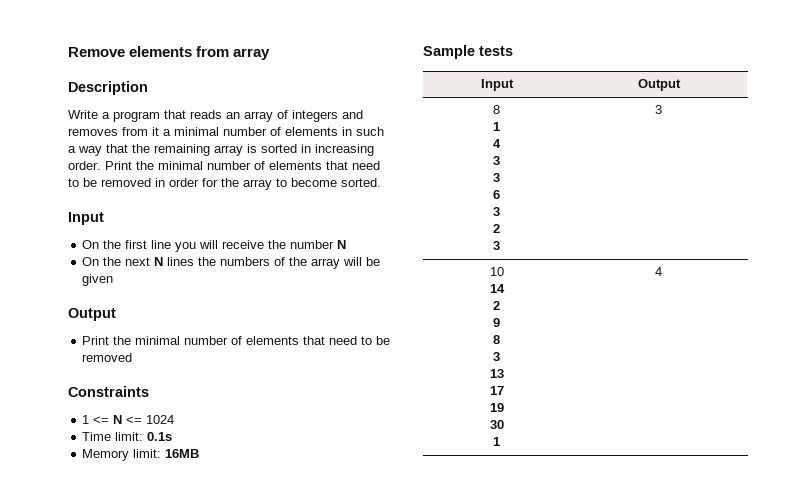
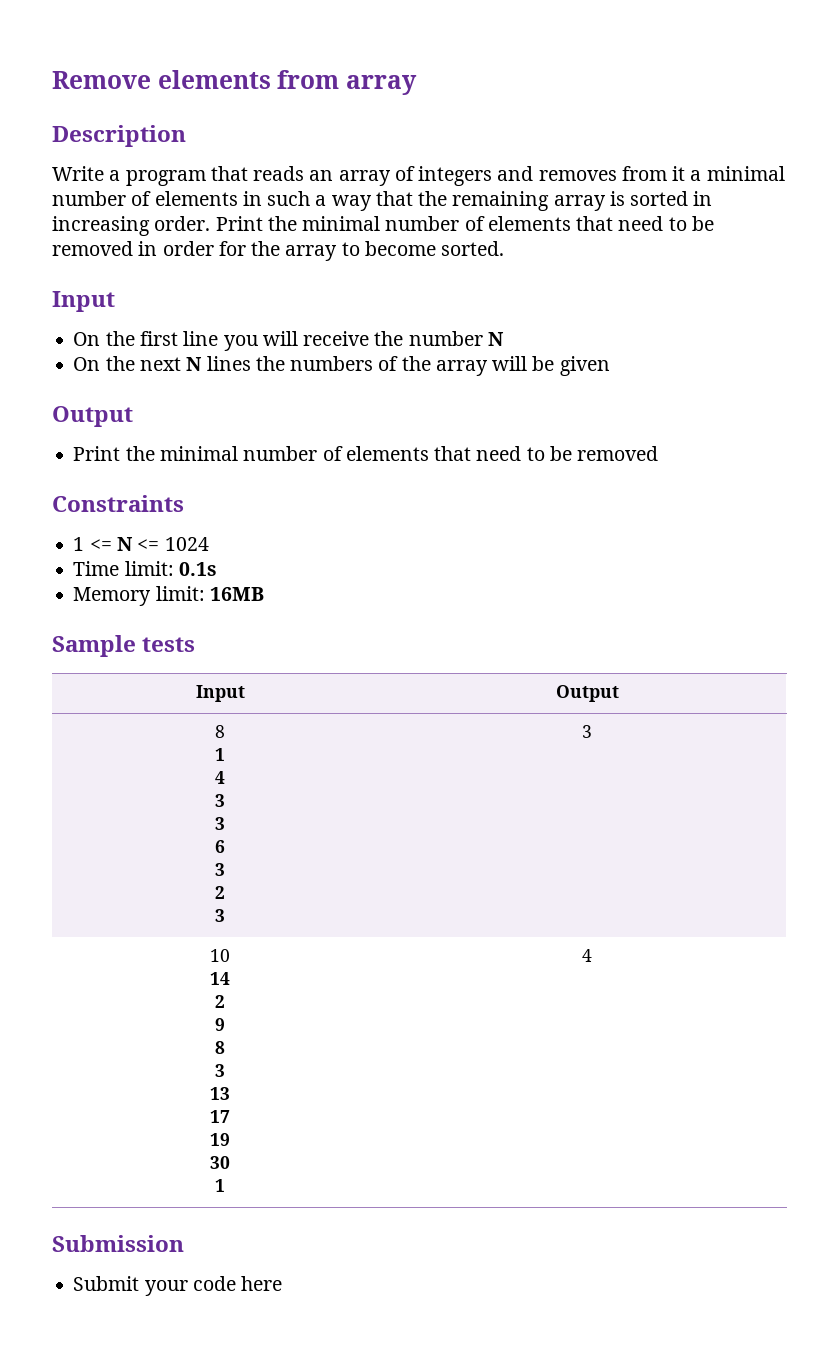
+ Submission
+ Submit your code here

